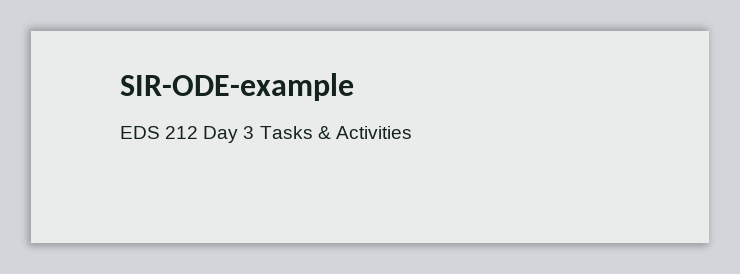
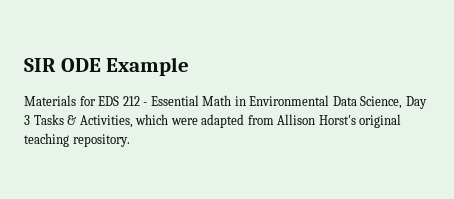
- SIR-ODE-example
- EDS 212 Day 3 Tasks & Activities
+ SIR ODE Example
+ Materials for EDS 212 - Essential Math in Environmental Data Science, Day 3 Tasks & Activities, which were adapted from Allison Horst's original teaching repository.

